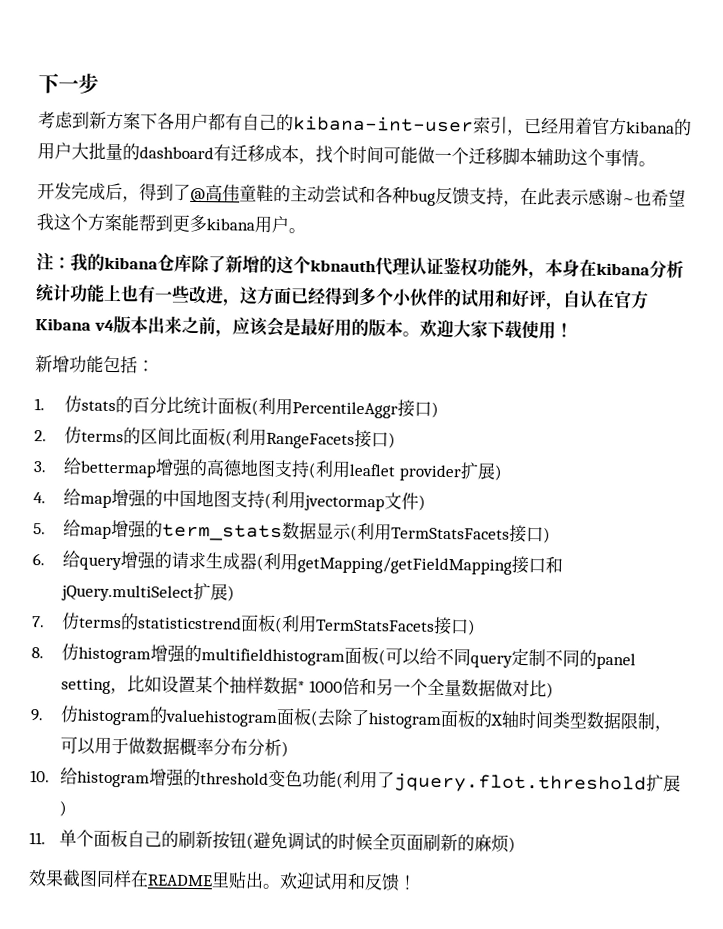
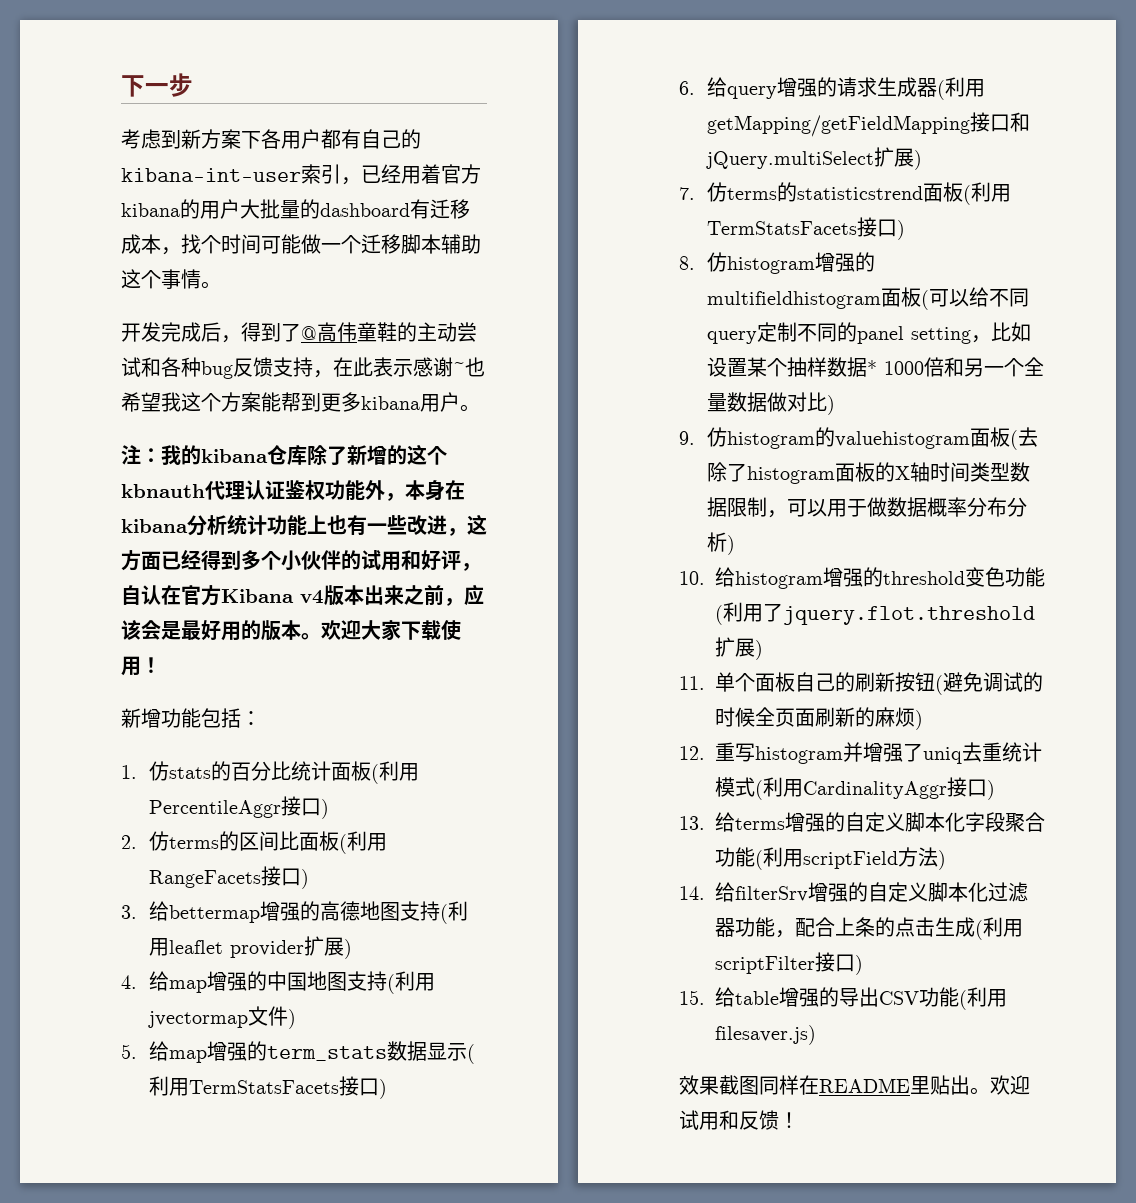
+ 12.重写histogram并增强了uniq去重统计模式(利用CardinalityAggr接口)
+ 13.给terms增强的自定义脚本化字段聚合功能(利用scriptField方法)
+ 14.给filterSrv增强的自定义脚本化过滤器功能，配合上条的点击生成(利用scriptFilter接口)
+ 15.给table增强的导出CSV功能(利用filesaver.js)

